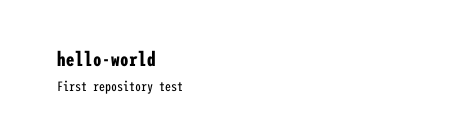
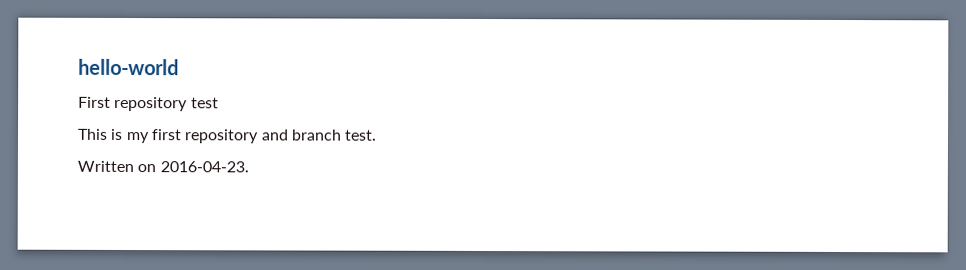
+ This is my first repository and branch test.
+ Written on 2016-04-23.

